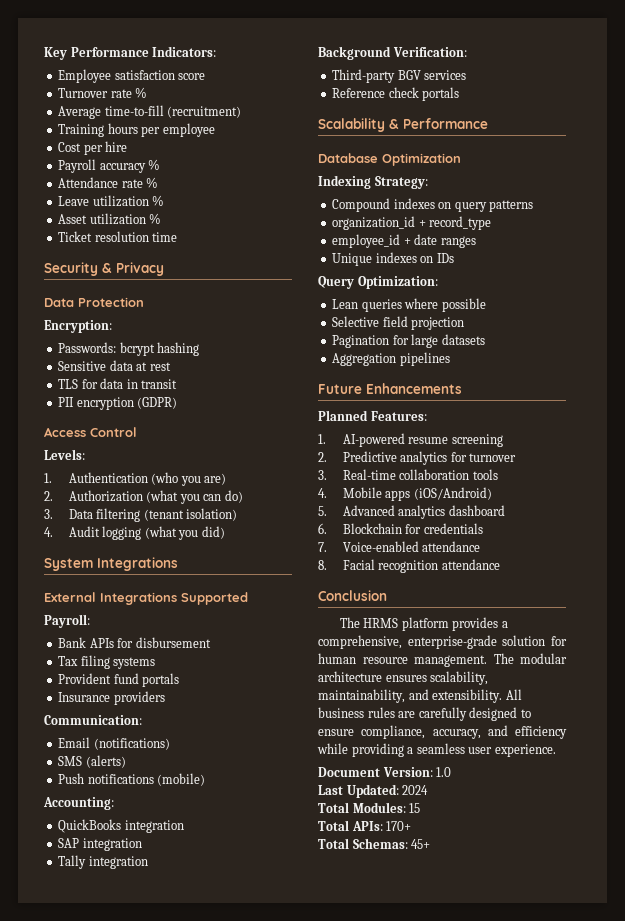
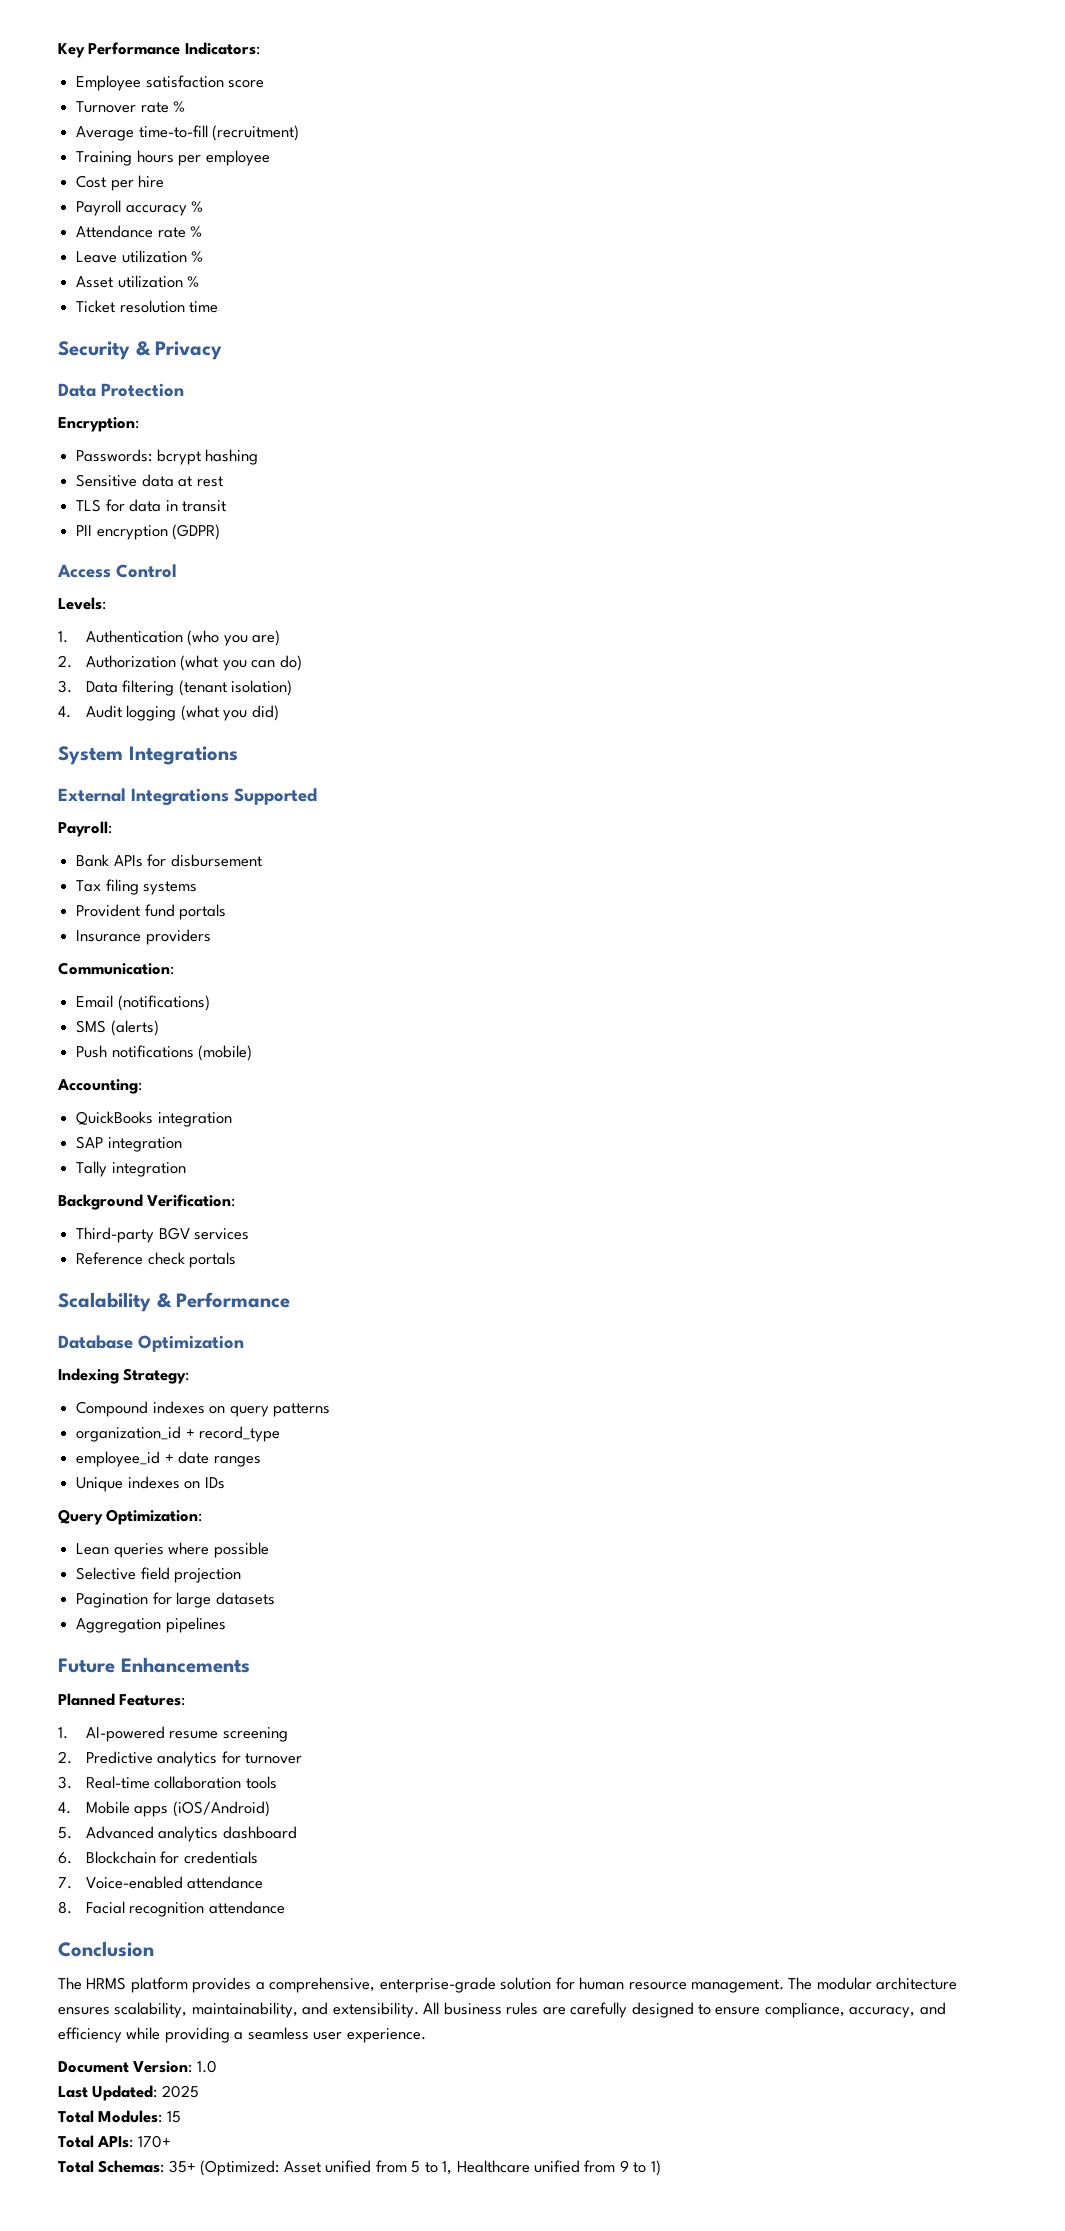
- Last Updated: 2024
+ Last Updated: 2025
- Total Schemas: 45+
+ Total Schemas: 35+ (Optimized: Asset unified from 5 to 1, Healthcare unified from 9 to 1)

